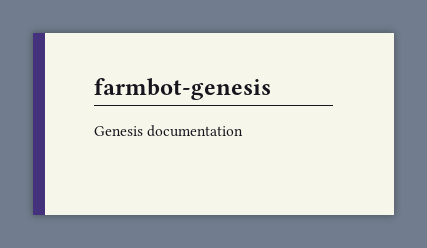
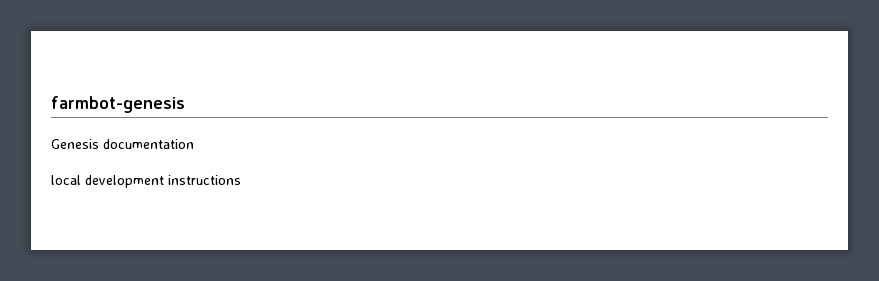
+ local development instructions

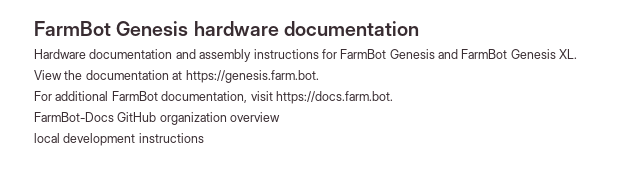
- farmbot-genesis
- Genesis documentation
+ FarmBot Genesis hardware documentation
+ Hardware documentation and assembly instructions for FarmBot Genesis and FarmBot Genesis XL.
+ View the documentation at https://genesis.farm.bot.
+ For additional FarmBot documentation, visit https://docs.farm.bot.
+ FarmBot-Docs GitHub organization overview

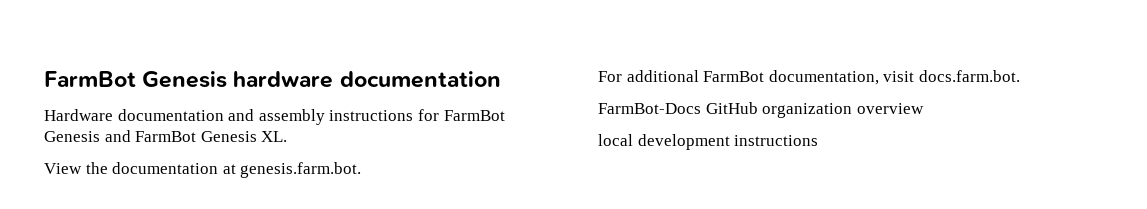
- View the documentation at https://genesis.farm.bot.
+ View the documentation at genesis.farm.bot.
- For additional FarmBot documentation, visit https://docs.farm.bot.
+ For additional FarmBot documentation, visit docs.farm.bot.

